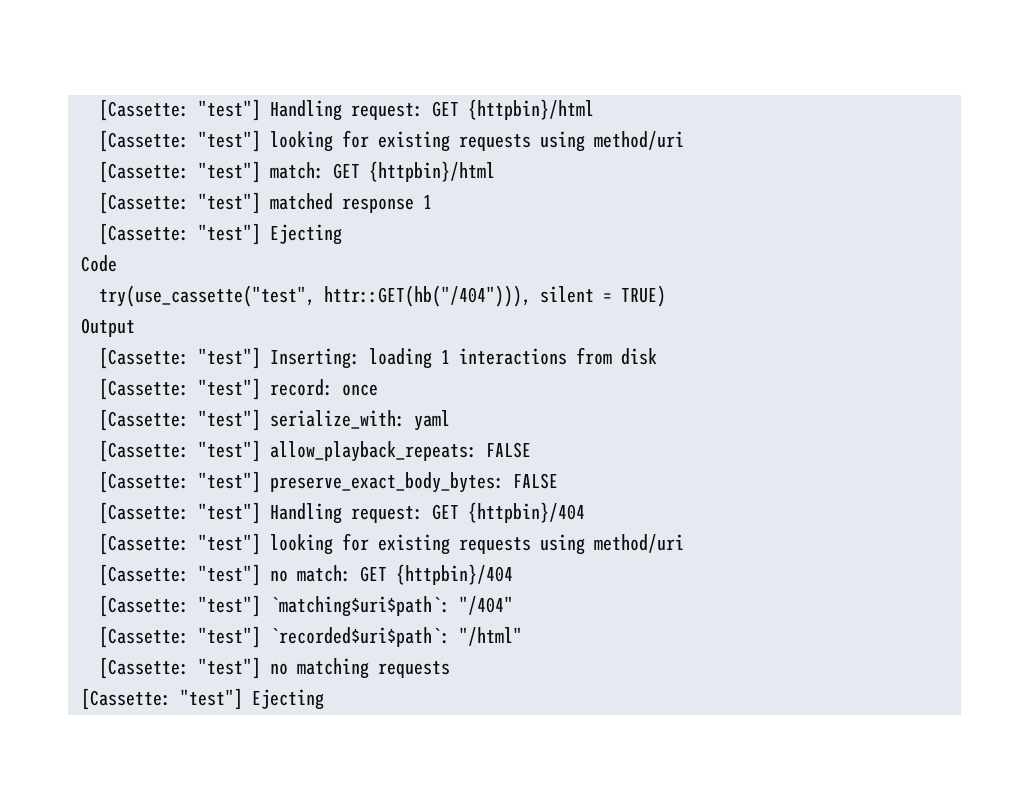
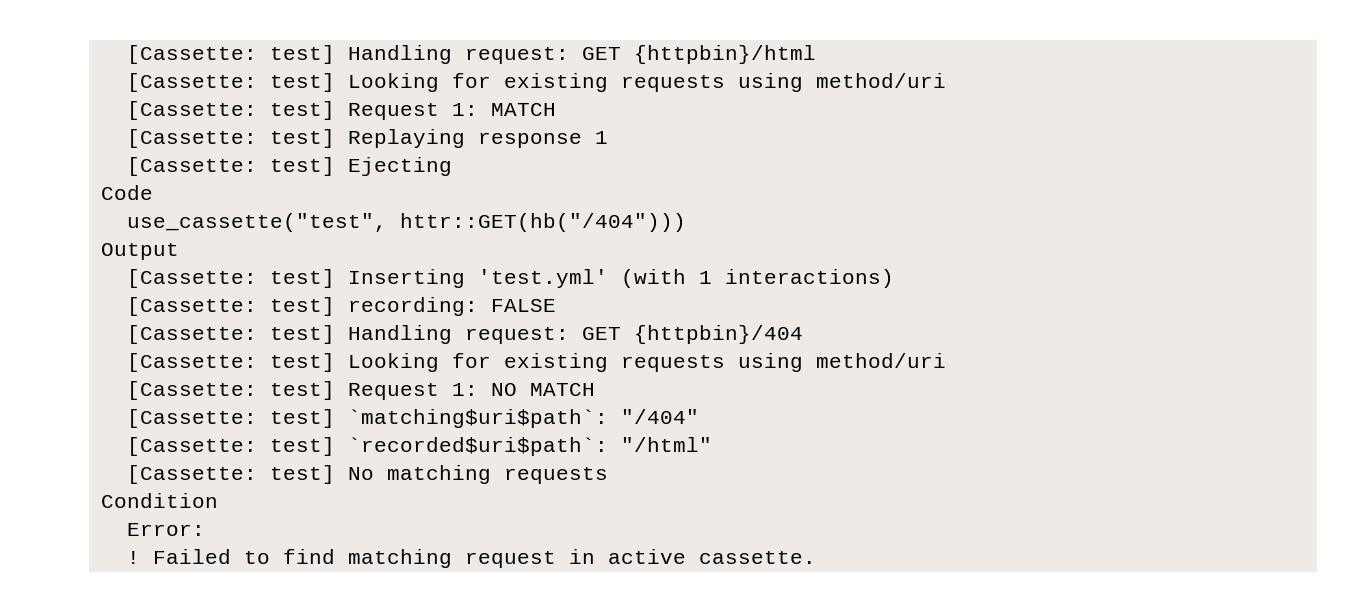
- [Cassette: "test"] Handling request: GET {httpbin}/html
- [Cassette: "test"] looking for existing requests using method/uri
- [Cassette: "test"] match: GET {httpbin}/html
- [Cassette: "test"] matched response 1
- [Cassette: "test"] Ejecting
+ [Cassette: test] Handling request: GET {httpbin}/html
+ [Cassette: test] Looking for existing requests using method/uri
+ [Cassette: test] Request 1: MATCH
+ [Cassette: test] Replaying response 1
+ [Cassette: test] Ejecting
- try(use_cassette("test", httr::GET(hb("/404"))), silent = TRUE)
+ use_cassette("test", httr::GET(hb("/404")))
  Output
- [Cassette: "test"] Inserting: loading 1 interactions from disk
- [Cassette: "test"] record: once
- [Cassette: "test"] serialize_with: yaml
- [Cassette: "test"] allow_playback_repeats: FALSE
- [Cassette: "test"] preserve_exact_body_bytes: FALSE
- [Cassette: "test"] Handling request: GET {httpbin}/404
- [Cassette: "test"] looking for existing requests using method/uri
- [Cassette: "test"] no match: GET {httpbin}/404
- [Cassette: "test"] `matching$uri$path`: "/404"
+ [Cassette: test] Inserting 'test.yml' (with 1 interactions)
+ [Cassette: test] recording: FALSE
+ [Cassette: test] Handling request: GET {httpbin}/404
+ [Cassette: test] Looking for existing requests using method/uri
+ [Cassette: test] Request 1: NO MATCH
+ [Cassette: test] `matching$uri$path`: "/404"
- [Cassette: "test"] `recorded$uri$path`: "/html"
+ [Cassette: test] `recorded$uri$path`: "/html"
- [Cassette: "test"] no matching requests
- [Cassette: "test"] Ejecting
+ [Cassette: test] No matching requests
+ Condition
+ Error:
+ ! Failed to find matching request in active cassette.

